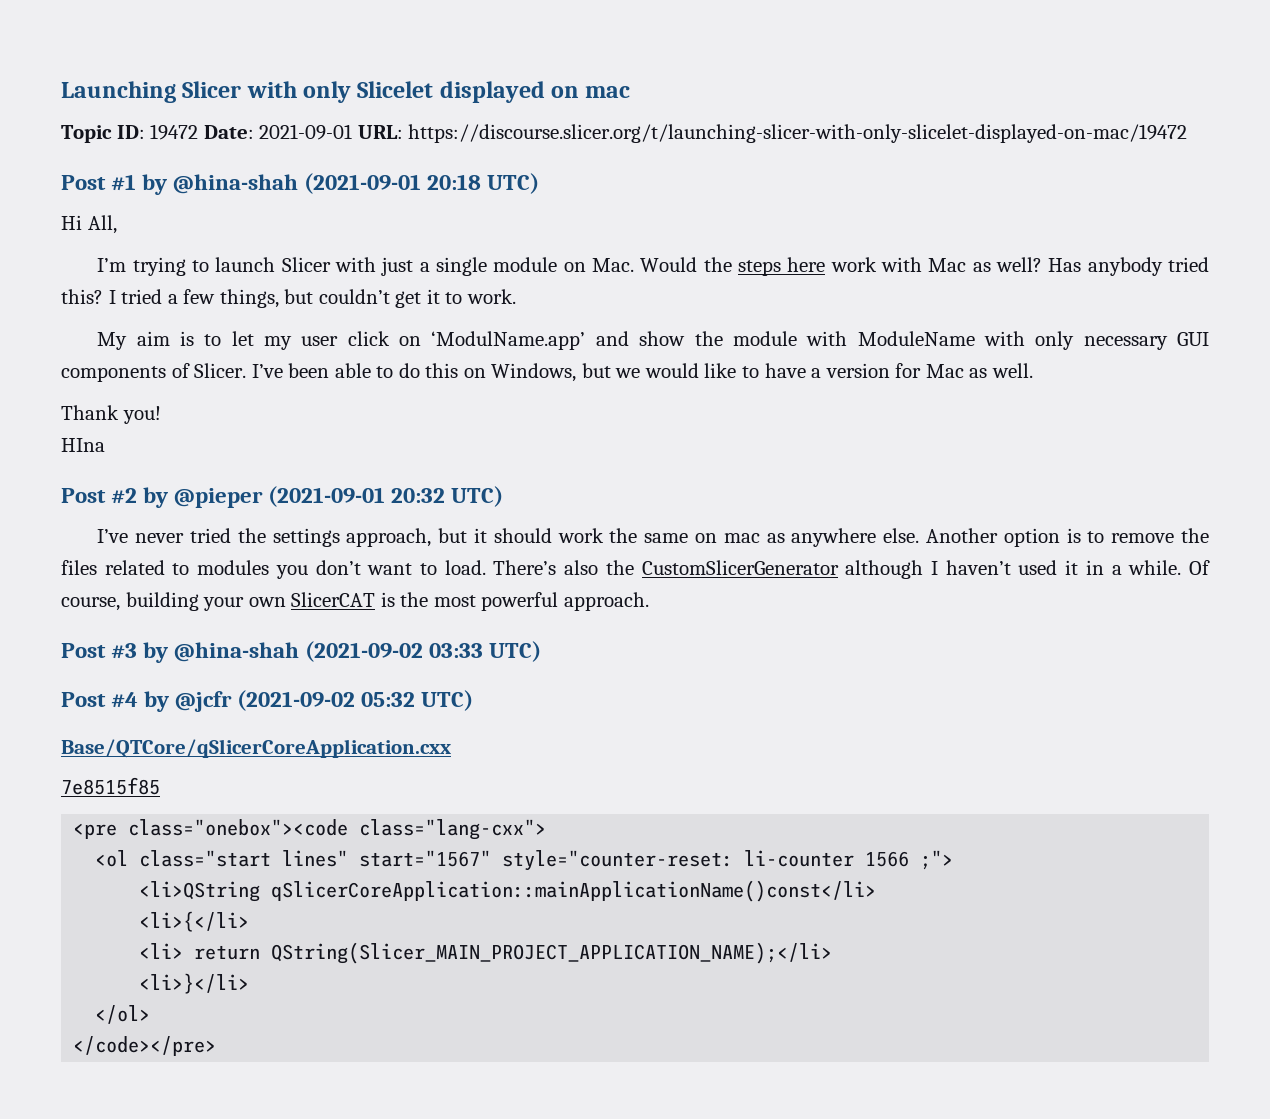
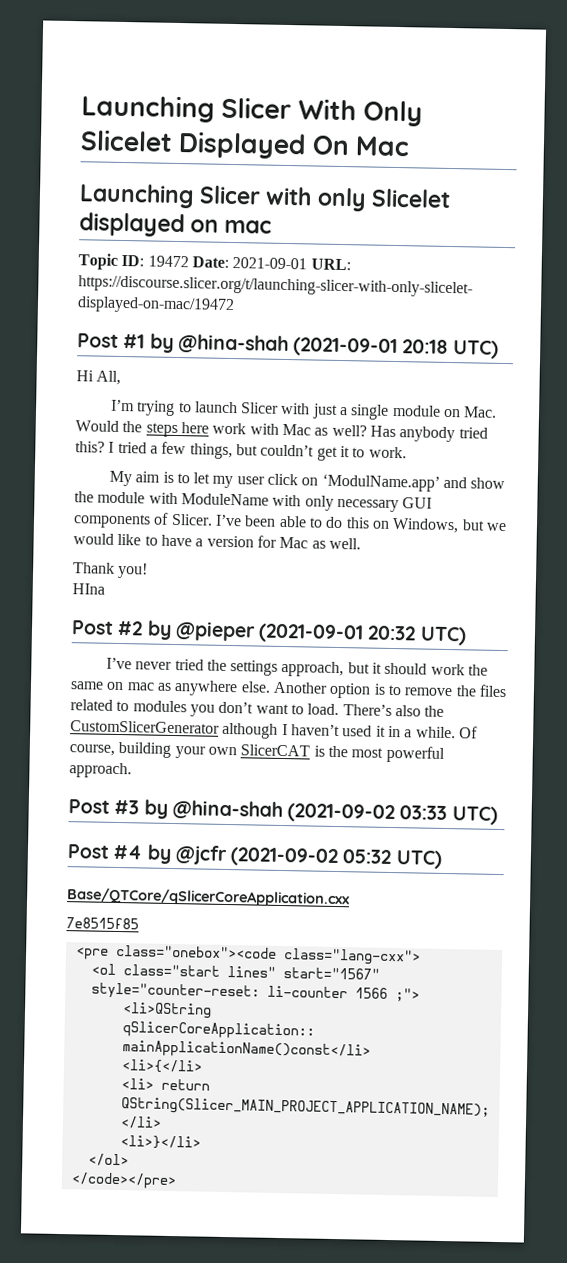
+ Launching Slicer With Only Slicelet Displayed On Mac

